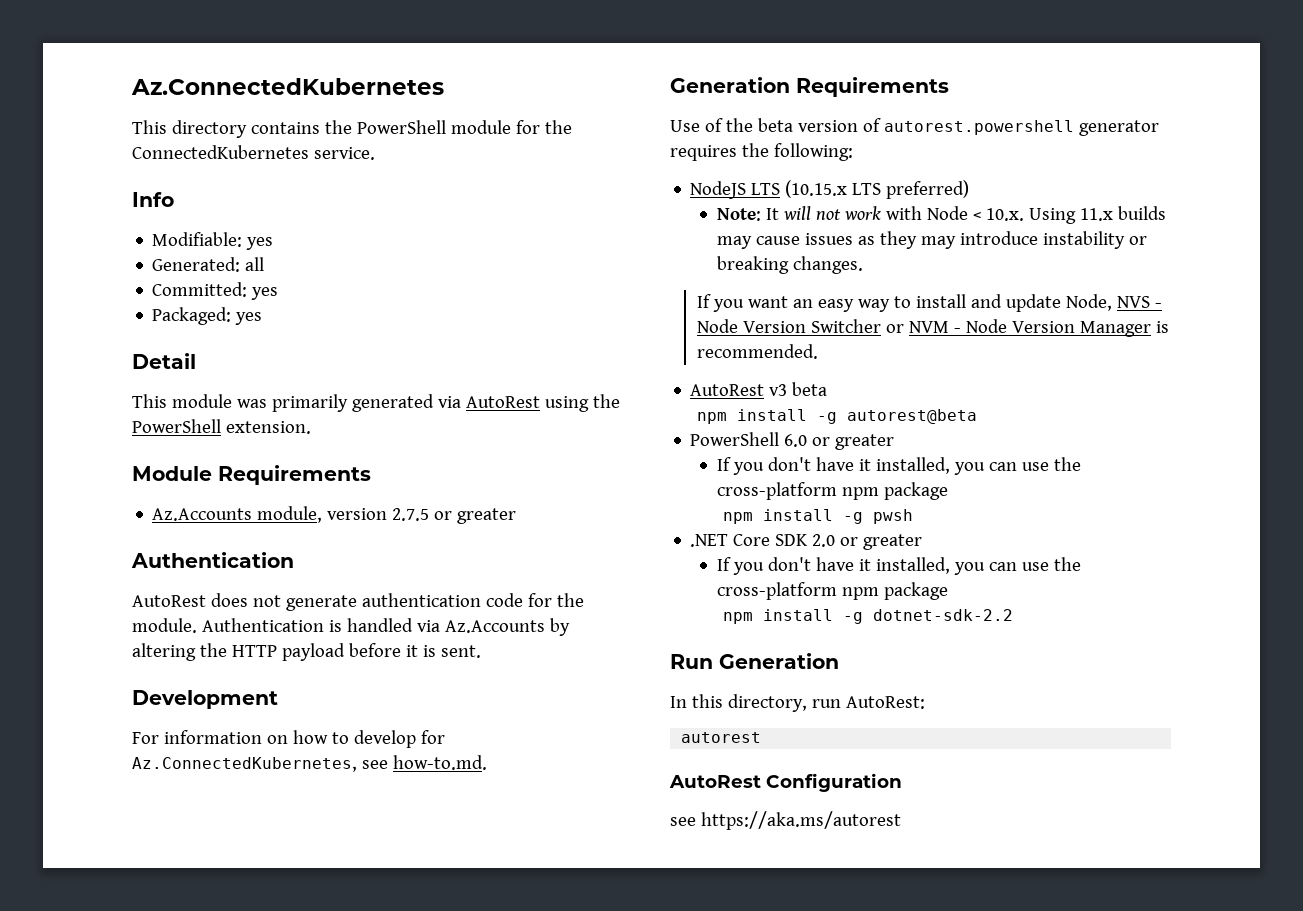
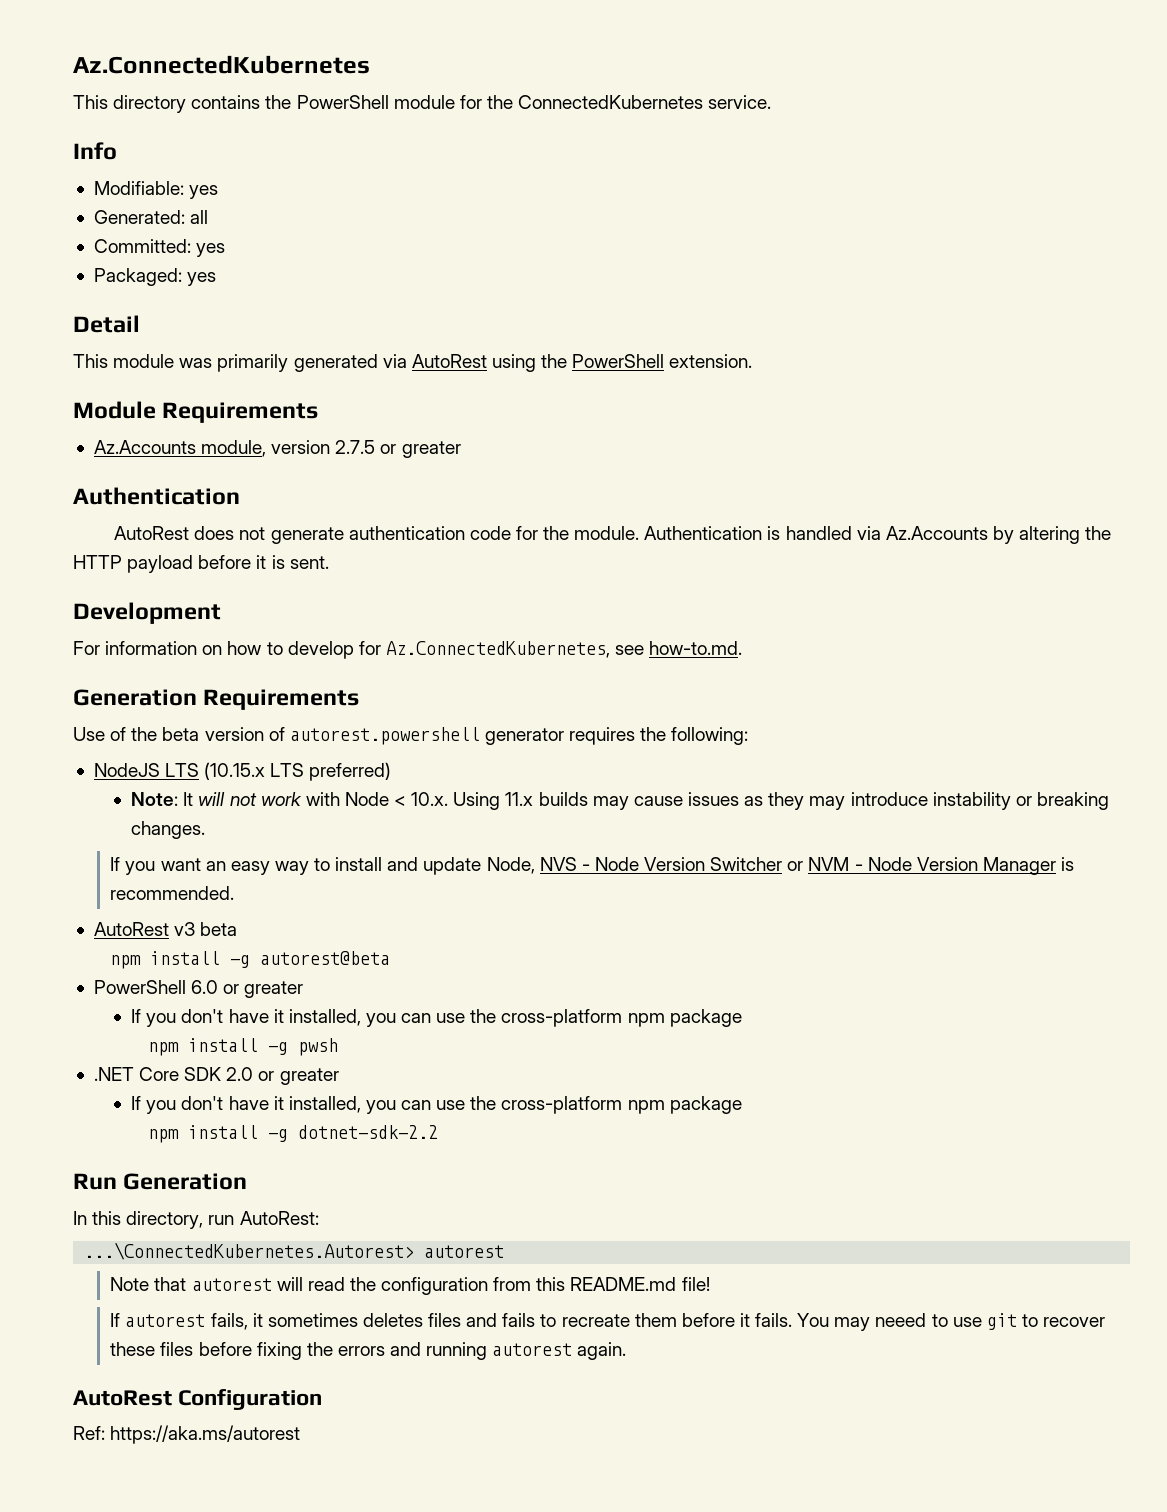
- autorest
+ ...\ConnectedKubernetes.Autorest> autorest
+ Note that autorest will read the configuration from this README.md file!
+ If autorest fails, it sometimes deletes files and fails to recreate them before it fails. You may neeed to use git to recover these files before fixing the errors and running autorest again.
- see https://aka.ms/autorest
+ Ref: https://aka.ms/autorest

